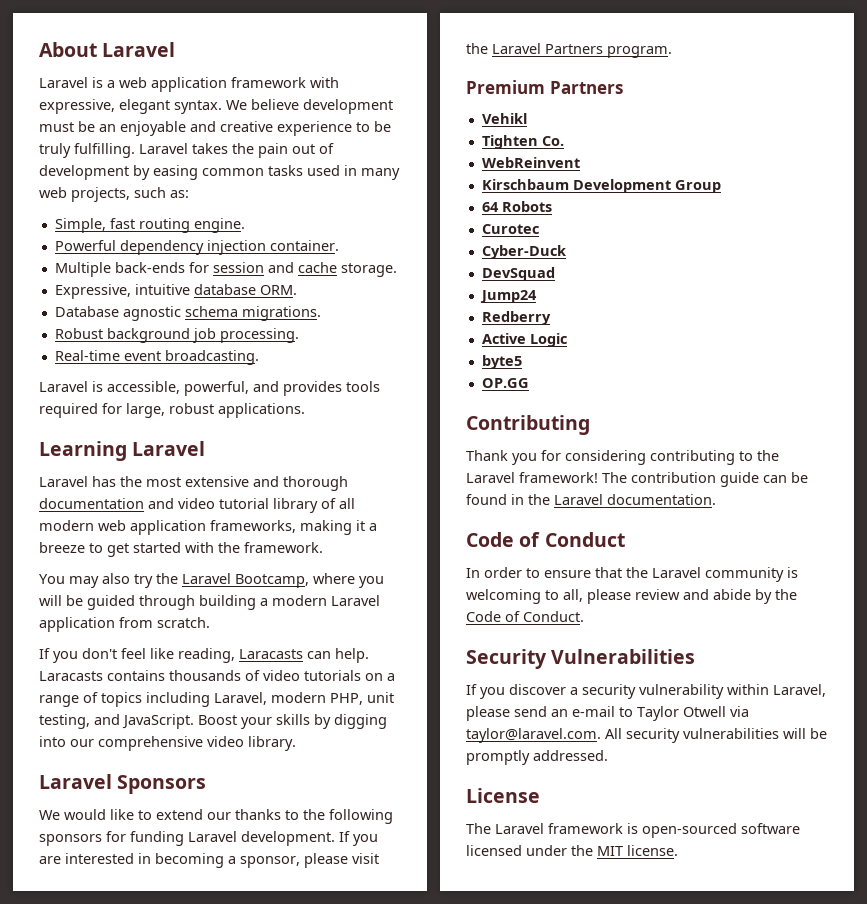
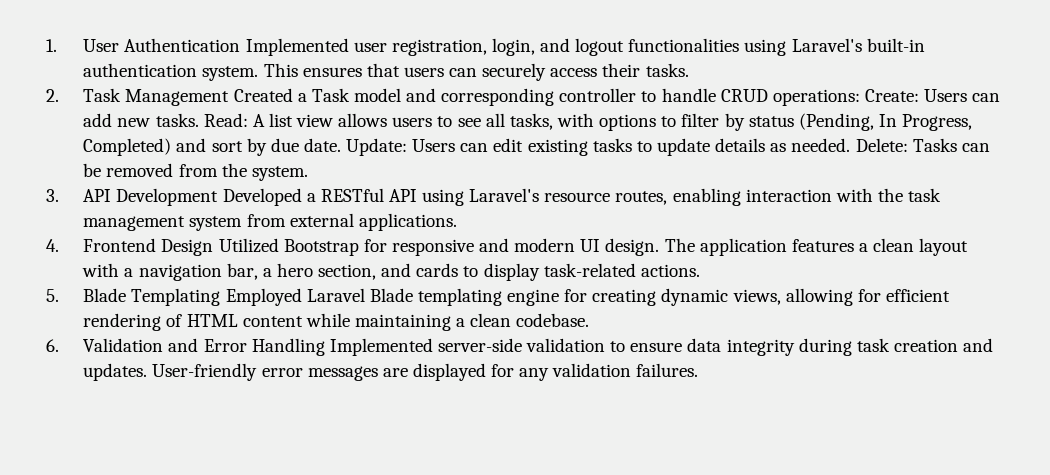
- About Laravel
- Laravel is a web application framework with expressive, elegant syntax. We believe development must be an enjoyable and creative experience to be truly fulfilling. Laravel takes the pain out of development by easing common tasks used in many web projects, such as:
- Simple, fast routing engine.
- Powerful dependency injection container.
- Multiple back-ends for session and cache storage.
- Expressive, intuitive database ORM.
- Database agnostic schema migrations.
- Robust background job processing.
- Real-time event broadcasting.
- Laravel is accessible, powerful, and provides tools required for large, robust applications.
- Learning Laravel
- Laravel has the most extensive and thorough documentation and video tutorial library of all modern web application frameworks, making it a breeze to get started with the framework.
- You may also try the Laravel Bootcamp, where you will be guided through building a modern Laravel application from scratch.
- If you don't feel like reading, Laracasts can help. Laracasts contains thousands of video tutorials on a range of topics including Laravel, modern PHP, unit testing, and JavaScript. Boost your skills by digging into our comprehensive video library.
- Laravel Sponsors
- We would like to extend our thanks to the following sponsors for funding Laravel development. If you are interested in becoming a sponsor, please visit the Laravel Partners program.
- Premium Partners
- Vehikl
- Tighten Co.
- WebReinvent
- Kirschbaum Development Group
- 64 Robots
- Curotec
- Cyber-Duck
- DevSquad
- Jump24
- Redberry
- Active Logic
- byte5
- OP.GG
- Contributing
- Thank you for considering contributing to the Laravel framework! The contribution guide can be found in the Laravel documentation.
- Code of Conduct
- In order to ensure that the Laravel community is welcoming to all, please review and abide by the Code of Conduct.
- Security Vulnerabilities
- If you discover a security vulnerability within Laravel, please send an e-mail to Taylor Otwell via taylor@laravel.com. All security vulnerabilities will be promptly addressed.
- License
- The Laravel framework is open-sourced software licensed under the MIT license.
+ 1. User Authentication Implemented user registration, login, and logout functionalities using Laravel's built-in authentication system. This ensures that users can securely access their tasks.
+ 2. Task Management Created a Task model and corresponding controller to handle CRUD operations: Create: Users can add new tasks. Read: A list view allows users to see all tasks, with options to filter by status (Pending, In Progress, Completed) and sort by due date. Update: Users can edit existing tasks to update details as needed. Delete: Tasks can be removed from the system.
+ 3. API Development Developed a RESTful API using Laravel's resource routes, enabling interaction with the task management system from external applications.
+ 4. Frontend Design Utilized Bootstrap for responsive and modern UI design. The application features a clean layout with a navigation bar, a hero section, and cards to display task-related actions.
+ 5. Blade Templating Employed Laravel Blade templating engine for creating dynamic views, allowing for efficient rendering of HTML content while maintaining a clean codebase.
+ 6. Validation and Error Handling Implemented server-side validation to ensure data integrity during task creation and updates. User-friendly error messages are displayed for any validation failures.

